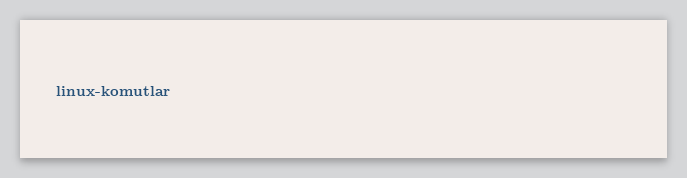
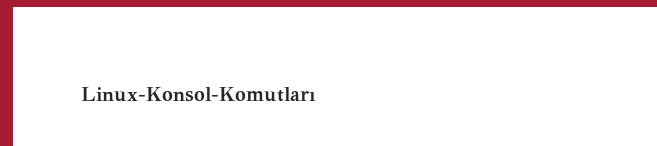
- linux-komutlar
+ Linux-Konsol-Komutları

